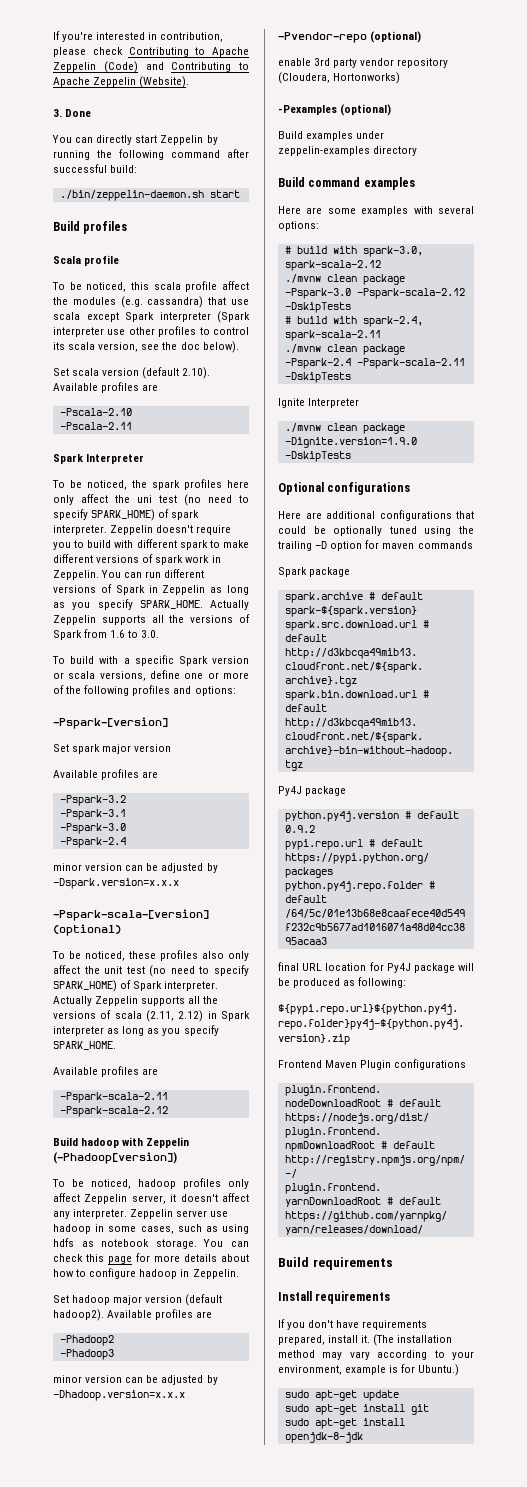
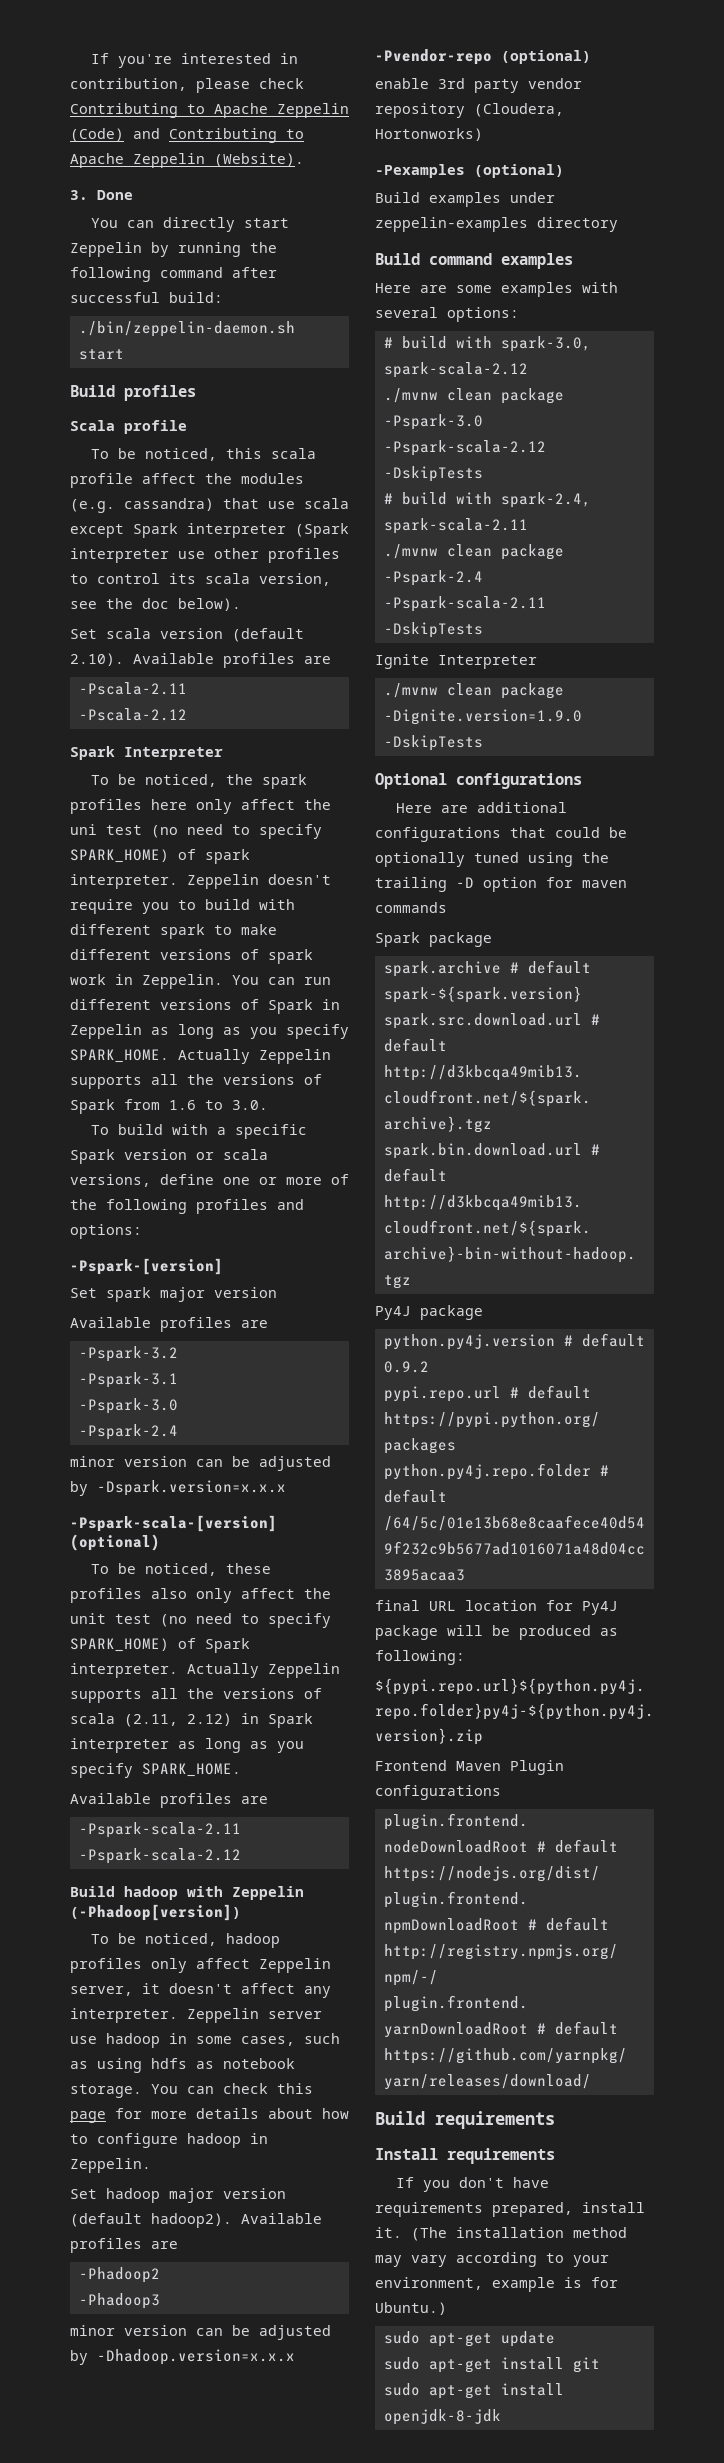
- -Pscala-2.10
  -Pscala-2.11
+ -Pscala-2.12

